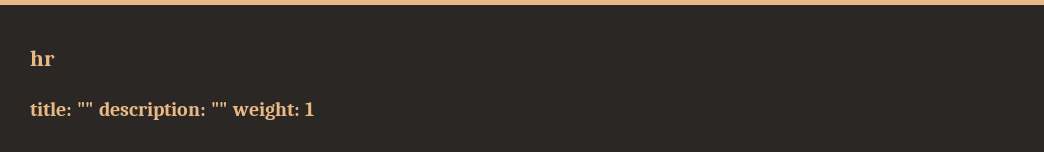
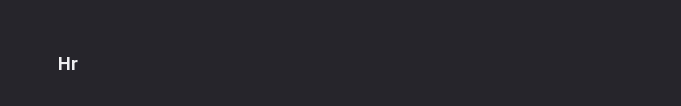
- hr
- title: "" description: "" weight: 1
+ Hr

